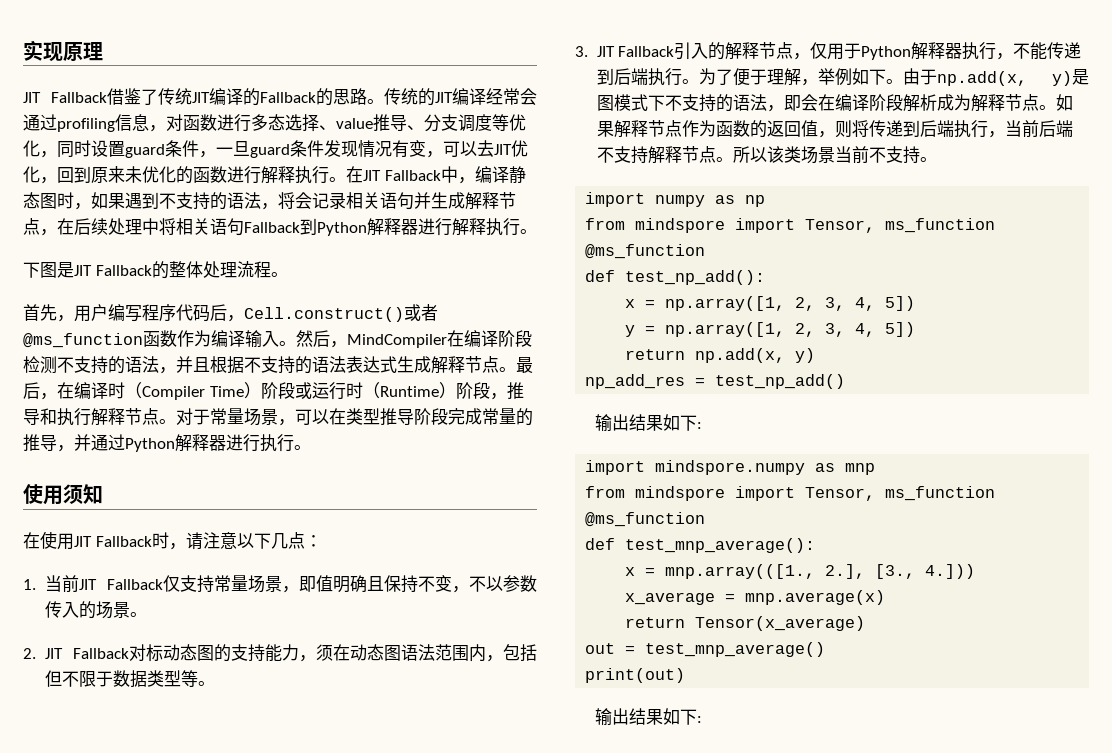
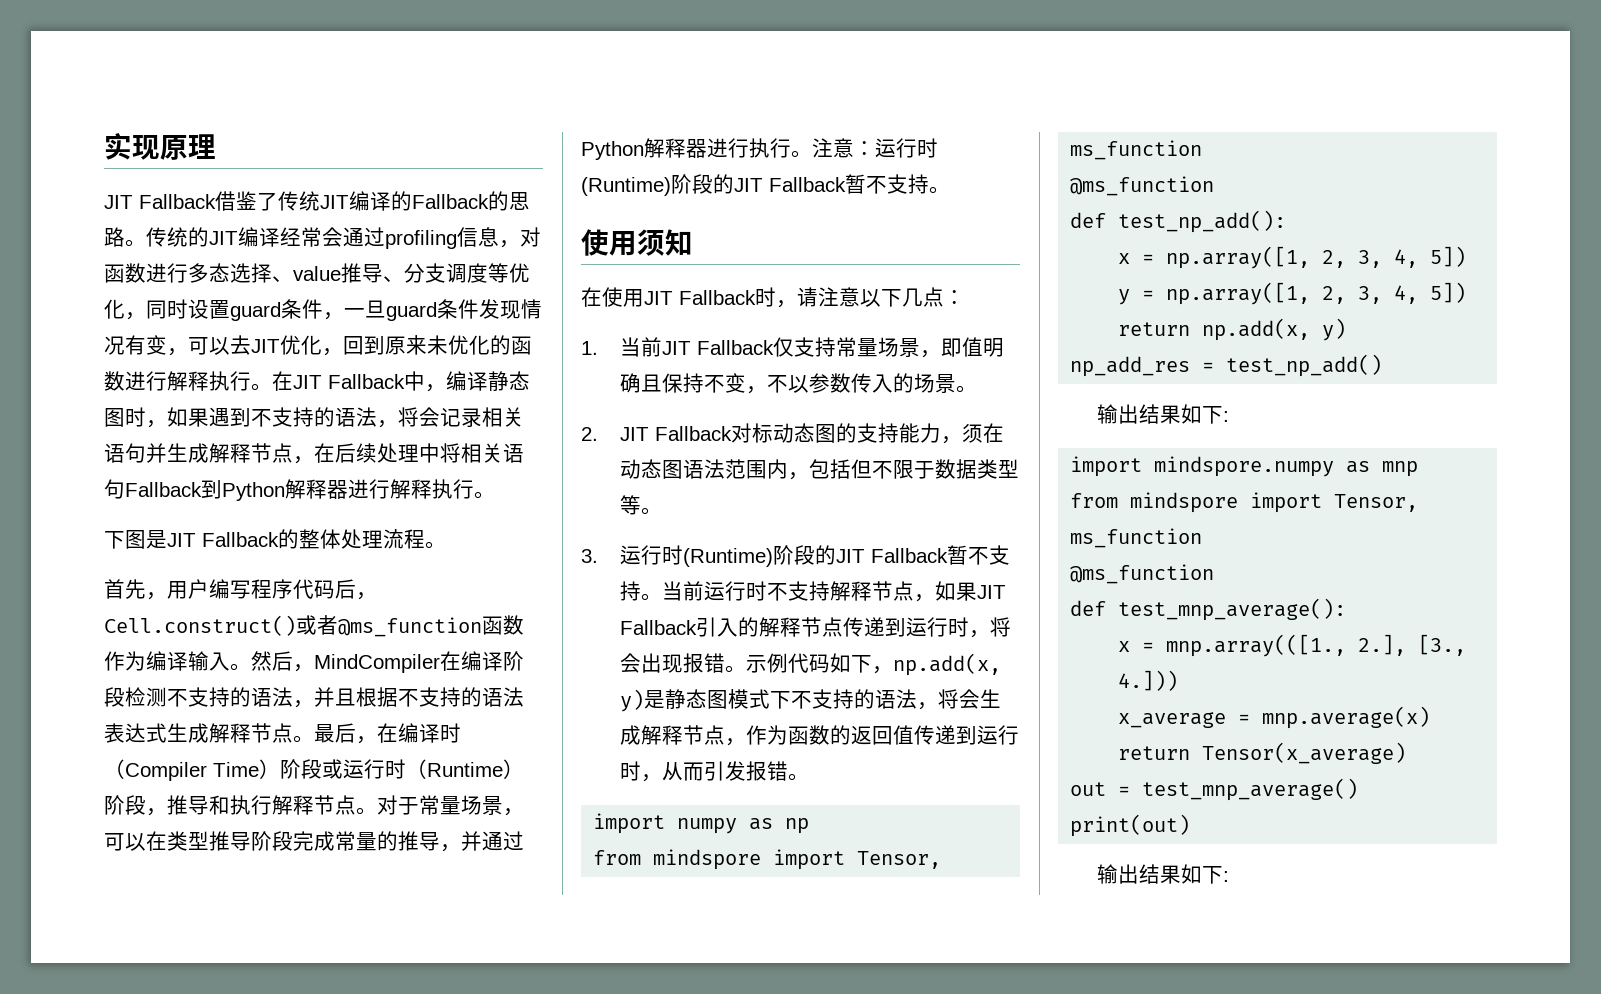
+ 注意：运行时(Runtime)阶段的JIT Fallback暂不支持。
- 3. JIT Fallback引入的解释节点，仅用于Python解释器执行，不能传递到后端执行。为了便于理解，举例如下。由于np.add(x, y)是图模式下不支持的语法，即会在编译阶段解析成为解释节点。如果解释节点作为函数的返回值，则将传递到后端执行，当前后端不支持解释节点。所以该类场景当前不支持。
+ 3.运行时(Runtime)阶段的JIT Fallback暂不支持。当前运行时不支持解释节点，如果JIT Fallback引入的解释节点传递到运行时，将会出现报错。示例代码如下，np.add(x, y)是静态图模式下不支持的语法，将会生成解释节点，作为函数的返回值传递到运行时，从而引发报错。

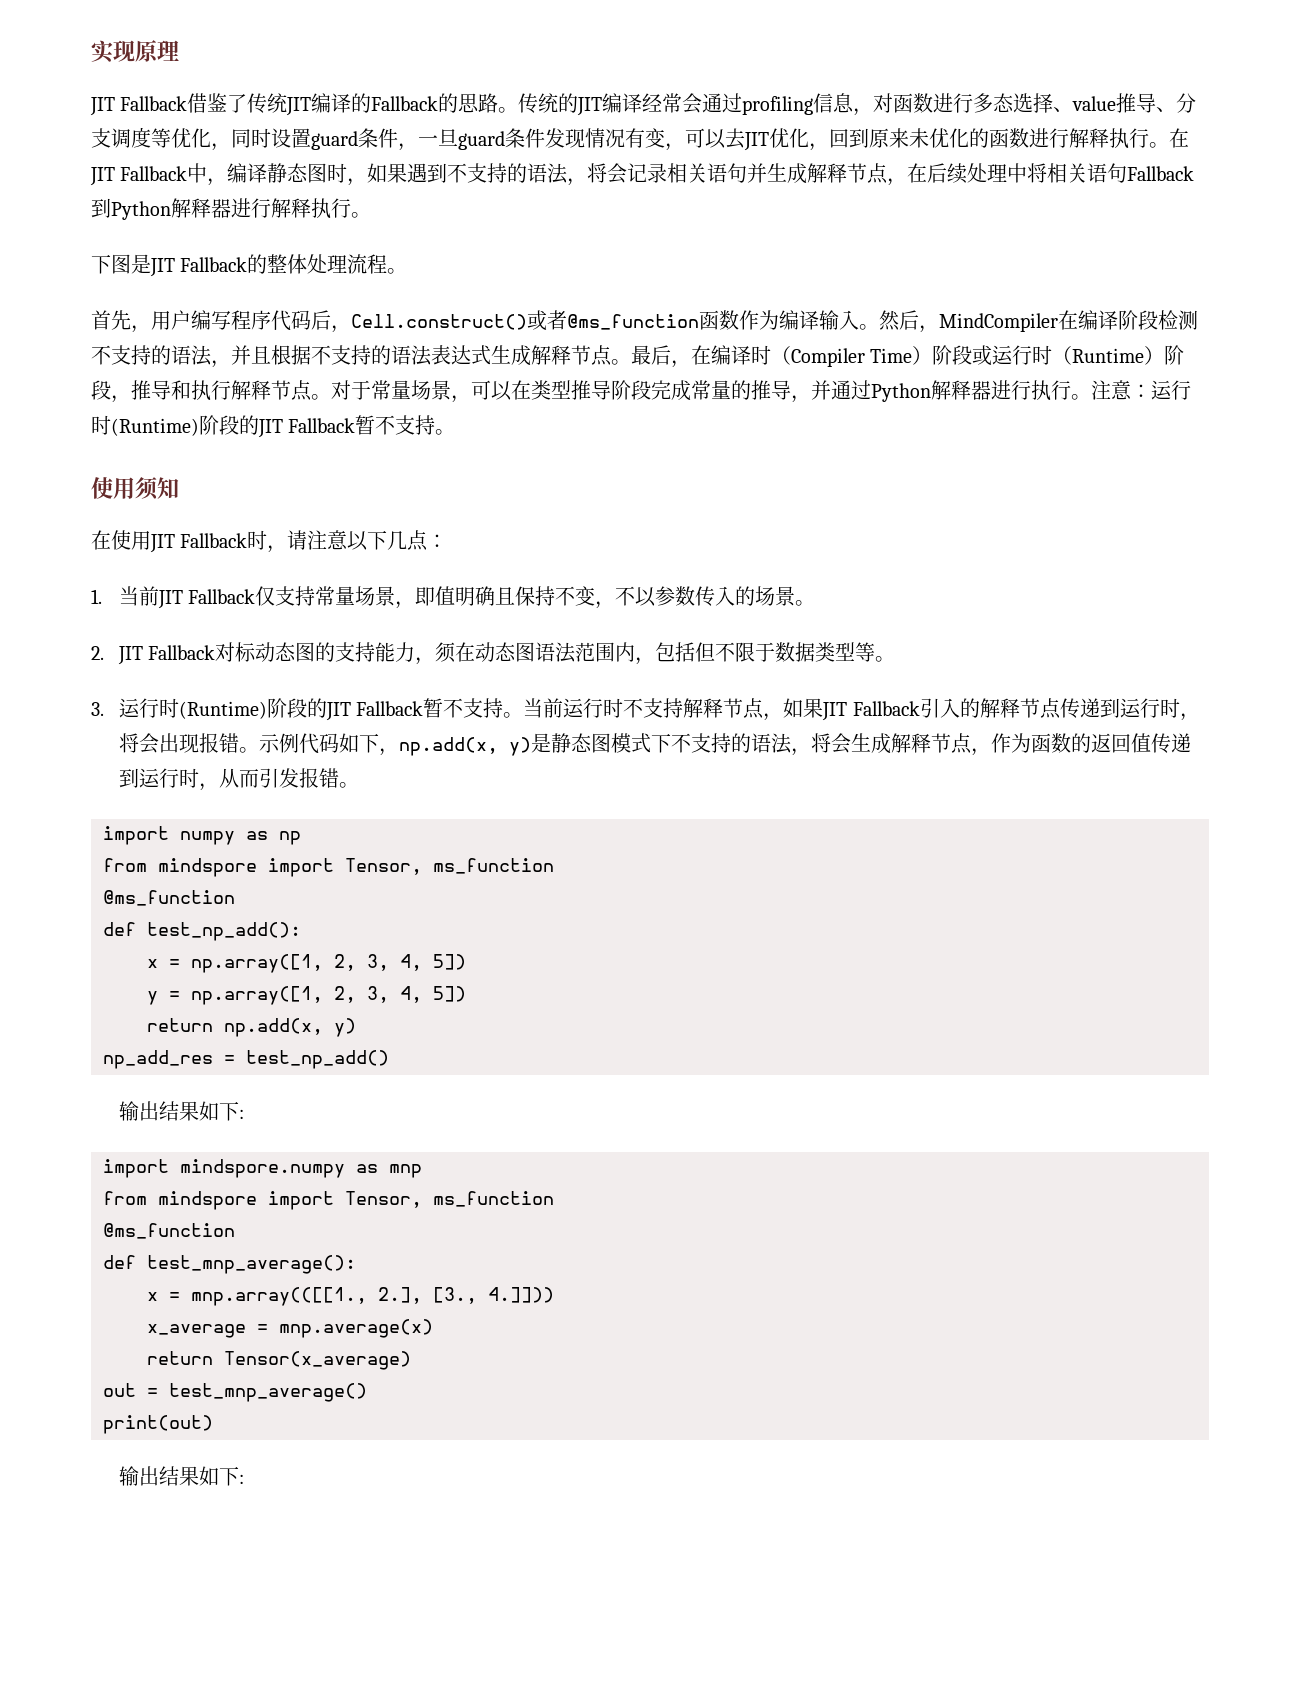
- x = mnp.array(([1., 2.], [3., 4.]))
+ x = mnp.array(([[1., 2.], [3., 4.]]))

